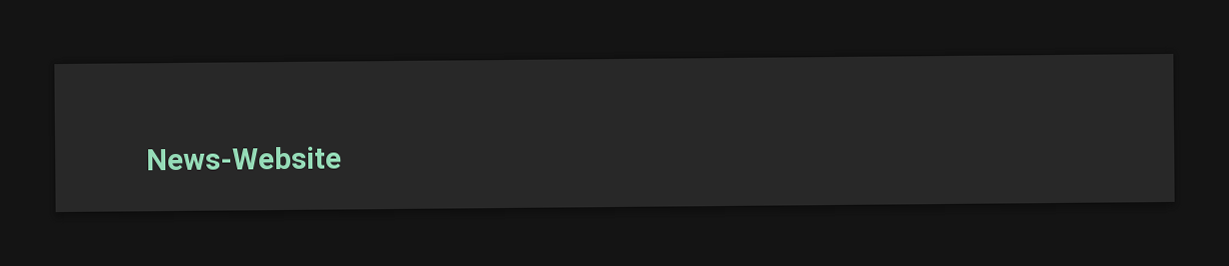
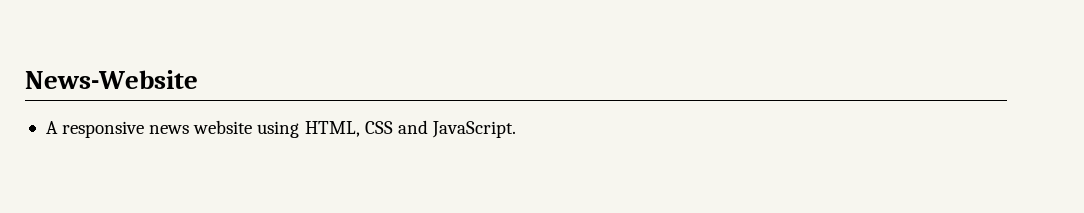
+ A responsive news website using HTML, CSS and JavaScript.

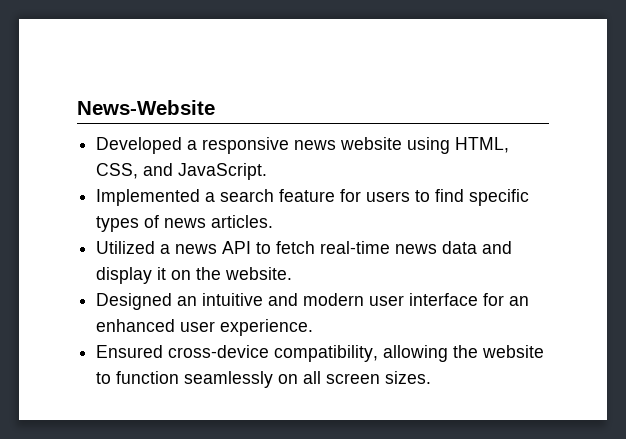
- A responsive news website using HTML, CSS and JavaScript.
+ Developed a responsive news website using HTML, CSS, and JavaScript.
+ Implemented a search feature for users to find specific types of news articles.
+ Utilized a news API to fetch real-time news data and display it on the website.
+ Designed an intuitive and modern user interface for an enhanced user experience.
+ Ensured cross-device compatibility, allowing the website to function seamlessly on all screen sizes.

